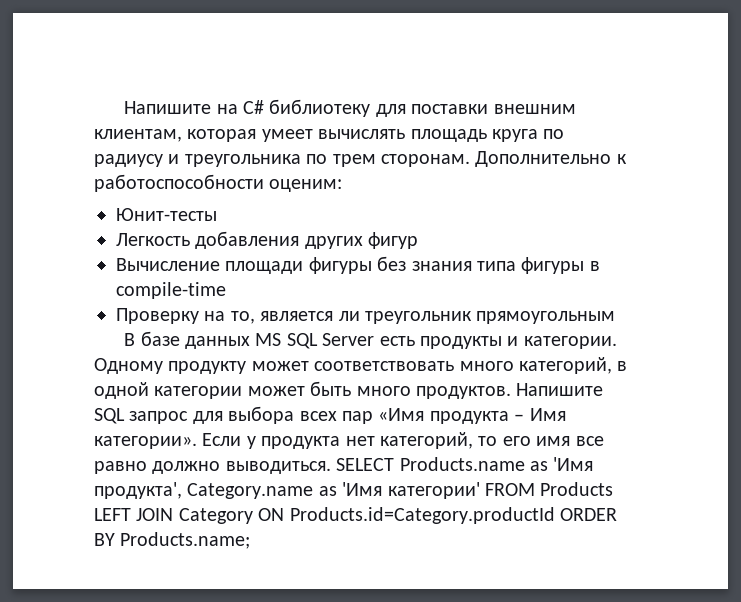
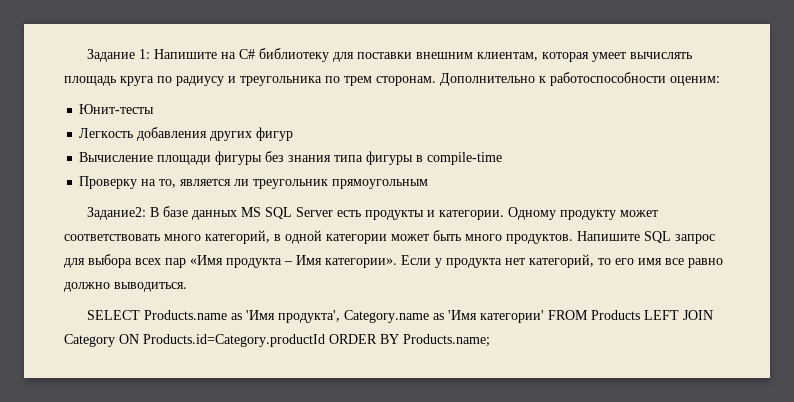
- Напишите на C# библиотеку для поставки внешним клиентам, которая умеет вычислять площадь круга по радиусу и треугольника по трем сторонам.
+ Задание 1: Напишите на C# библиотеку для поставки внешним клиентам, которая умеет вычислять площадь круга по радиусу и треугольника по трем сторонам.
- В базе данных MS SQL Server есть продукты и категории.
+ Задание2: В базе данных MS SQL Server есть продукты и категории.
- Если у продукта нет категорий, то его имя все равно должно выводиться. SELECT Products.name as 'Имя продукта', Category.name as 'Имя категории' FROM Products LEFT JOIN Category ON Products.id=Category.productId ORDER BY Products.name;
+ Если у продукта нет категорий, то его имя все равно должно выводиться.
+ SELECT Products.name as 'Имя продукта', Category.name as 'Имя категории' FROM Products LEFT JOIN Category ON Products.id=Category.productId ORDER BY Products.name;

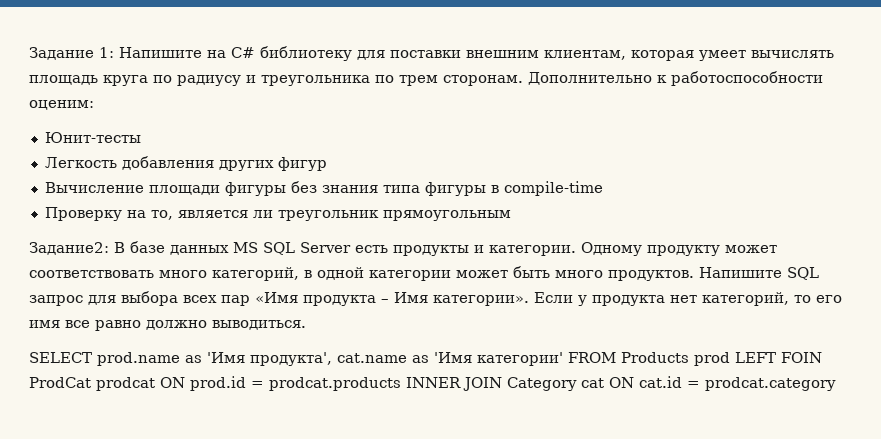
- SELECT Products.name as 'Имя продукта', Category.name as 'Имя категории' FROM Products LEFT JOIN Category ON Products.id=Category.productId ORDER BY Products.name;
+ SELECT prod.name as 'Имя продукта', cat.name as 'Имя категории' FROM Products prod LEFT FOIN ProdCat prodcat ON prod.id = prodcat.products INNER JOIN Category cat ON cat.id = prodcat.category

